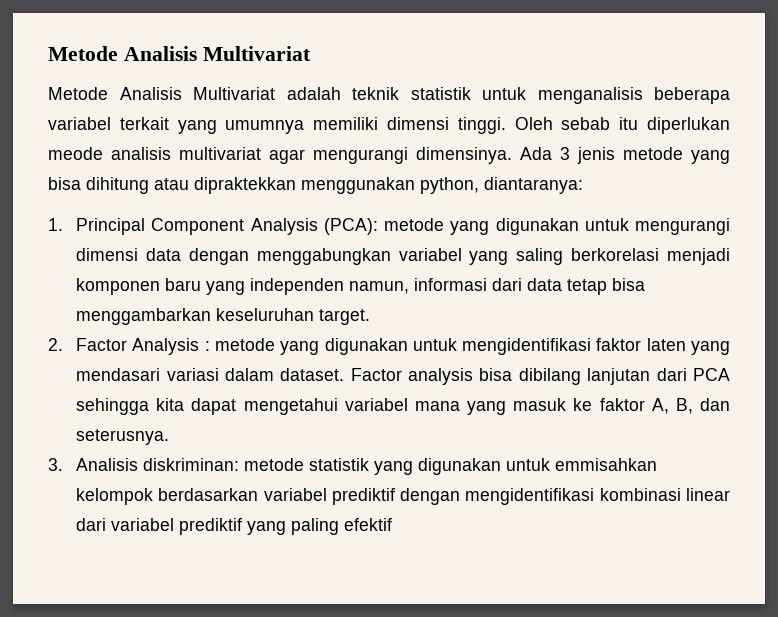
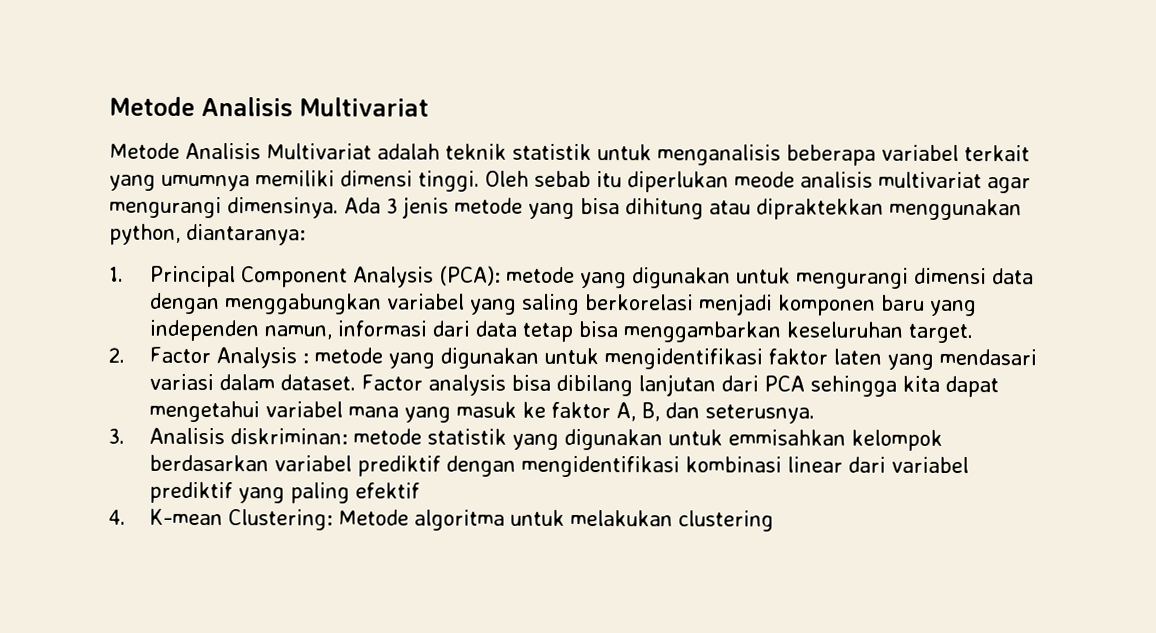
+ 4. K-mean Clustering: Metode algoritma untuk melakukan clustering

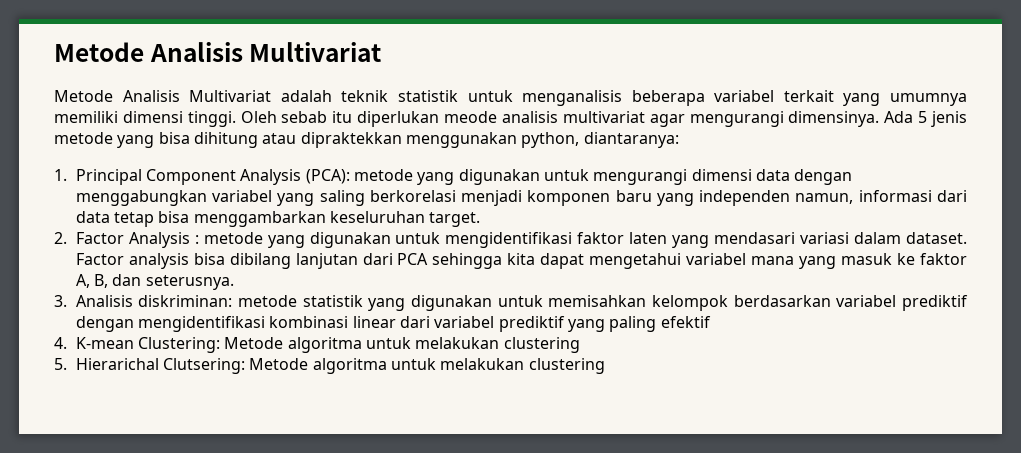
- Ada 3 jenis metode yang bisa dihitung atau dipraktekkan menggunakan python, diantaranya:
+ Ada 5 jenis metode yang bisa dihitung atau dipraktekkan menggunakan python, diantaranya:
- 3. Analisis diskriminan: metode statistik yang digunakan untuk emmisahkan kelompok berdasarkan variabel prediktif dengan mengidentifikasi kombinasi linear dari variabel prediktif yang paling efektif
+ 3. Analisis diskriminan: metode statistik yang digunakan untuk memisahkan kelompok berdasarkan variabel prediktif dengan mengidentifikasi kombinasi linear dari variabel prediktif yang paling efektif
+ 5. Hierarichal Clutsering: Metode algoritma untuk melakukan clustering

